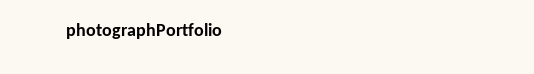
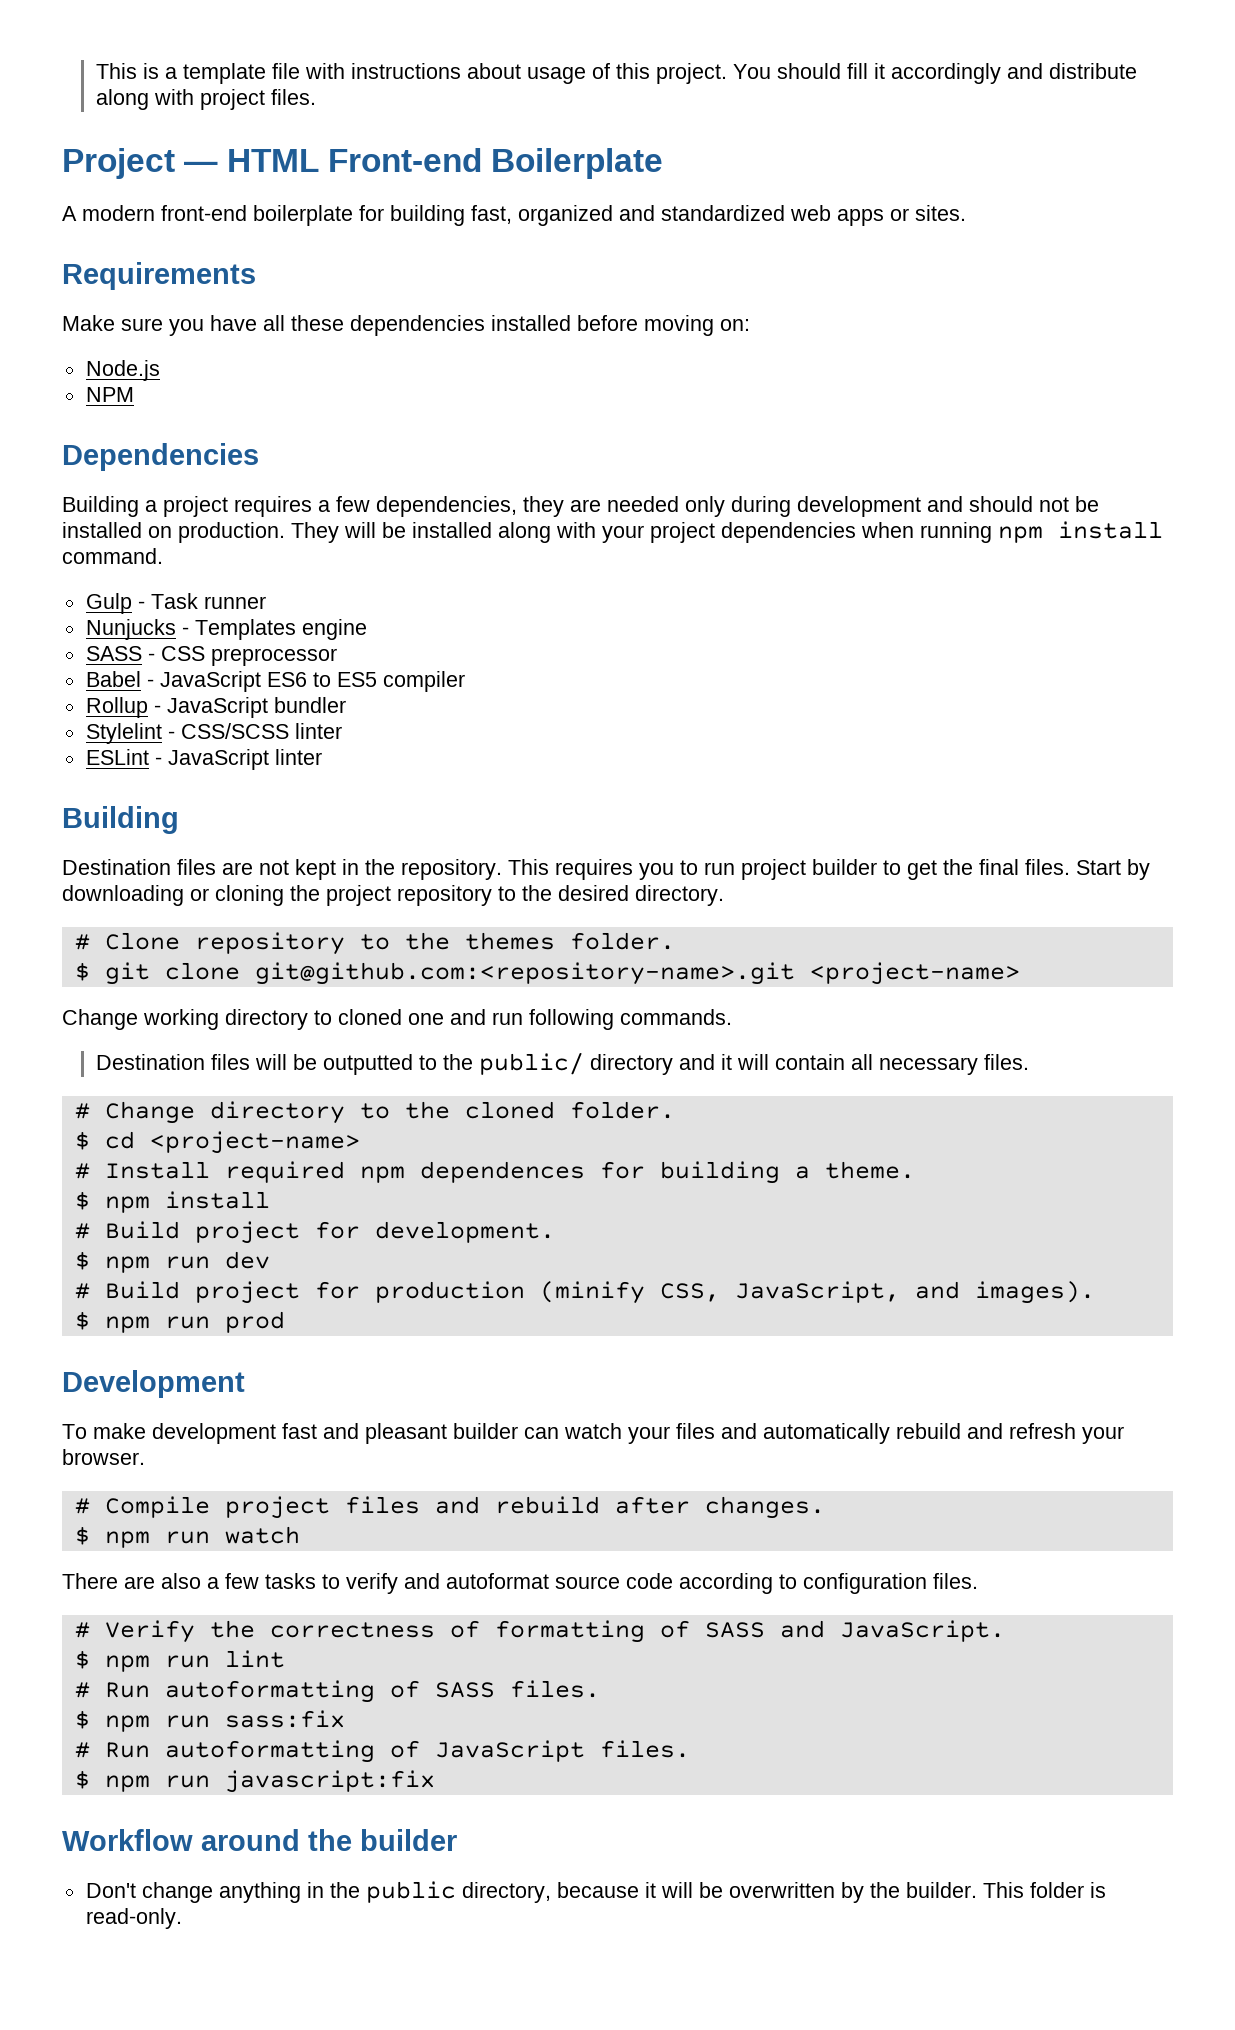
- photographPortfolio
+ This is a template file with instructions about usage of this project. You should fill it accordingly and distribute along with project files.
+ Project — HTML Front-end Boilerplate
+ A modern front-end boilerplate for building fast, organized and standardized web apps or sites.
+ Requirements
+ Make sure you have all these dependencies installed before moving on:
+ Node.js
+ NPM
+ Dependencies
+ Building a project requires a few dependencies, they are needed only during development and should not be installed on production. They will be installed along with your project dependencies when running npm install command.
+ Gulp - Task runner
+ Nunjucks - Templates engine
+ SASS - CSS preprocessor
+ Babel - JavaScript ES6 to ES5 compiler
+ Rollup - JavaScript bundler
+ Stylelint - CSS/SCSS linter
+ ESLint - JavaScript linter
+ Building
+ Destination files are not kept in the repository. This requires you to run project builder to get the final files. Start by downloading or cloning the project repository to the desired directory.
+ # Clone repository to the themes folder.
+ $ git clone git@github.com:<repository-name>.git <project-name>
+ Change working directory to cloned one and run following commands.
+ Destination files will be outputted to the public/ directory and it will contain all necessary files.
+ # Change directory to the cloned folder.
+ $ cd <project-name>
+ # Install required npm dependences for building a theme.
+ $ npm install
+ # Build project for development.
+ $ npm run dev
+ # Build project for production (minify CSS, JavaScript, and images).
+ $ npm run prod
+ Development
+ To make development fast and pleasant builder can watch your files and automatically rebuild and refresh your browser.
+ # Compile project files and rebuild after changes.
+ $ npm run watch
+ There are also a few tasks to verify and autoformat source code according to configuration files.
+ # Verify the correctness of formatting of SASS and JavaScript.
+ $ npm run lint
+ # Run autoformatting of SASS files.
+ $ npm run sass:fix
+ # Run autoformatting of JavaScript files.
+ $ npm run javascript:fix
+ Workflow around the builder
+ Don't change anything in the public directory, because it will be overwritten by the builder. This folder is read-only.

